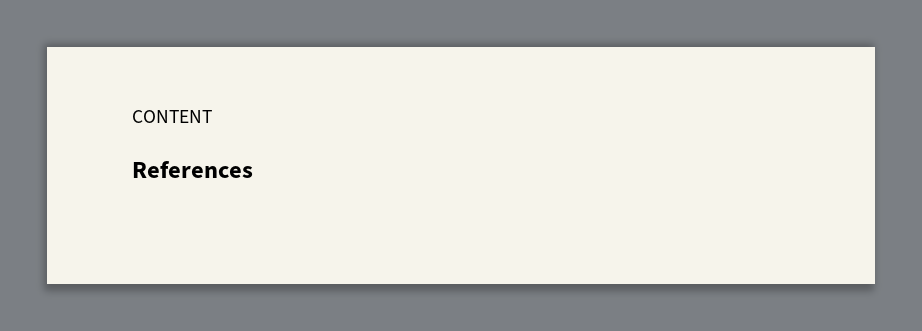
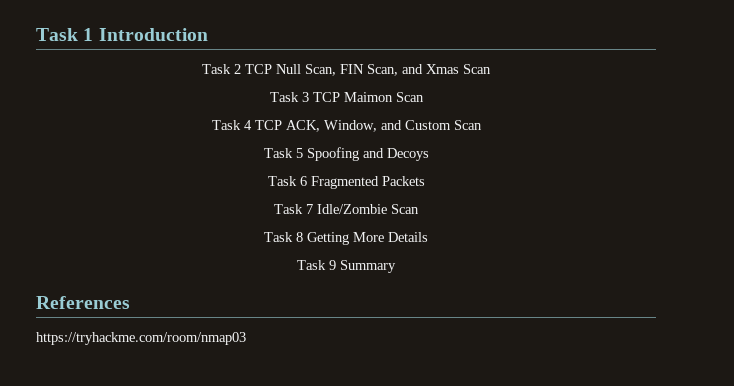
- CONTENT
+ Task 1 Introduction
+ Task 2 TCP Null Scan, FIN Scan, and Xmas Scan
+ Task 3 TCP Maimon Scan
+ Task 4 TCP ACK, Window, and Custom Scan
+ Task 5 Spoofing and Decoys
+ Task 6 Fragmented Packets
+ Task 7 Idle/Zombie Scan
+ Task 8 Getting More Details
+ Task 9 Summary
+ https://tryhackme.com/room/nmap03

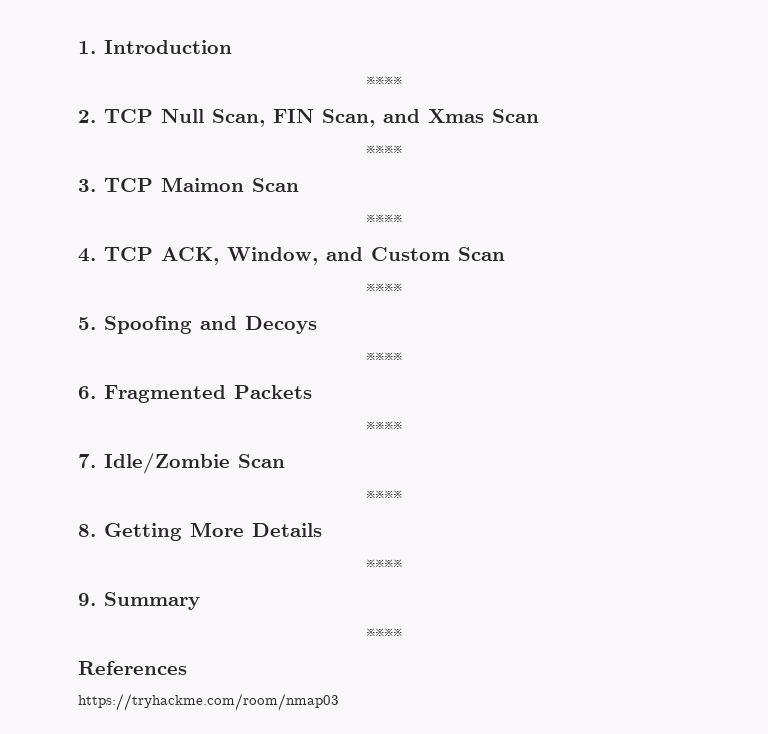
- Task 1 Introduction
- Task 2 TCP Null Scan, FIN Scan, and Xmas Scan
- Task 3 TCP Maimon Scan
- Task 4 TCP ACK, Window, and Custom Scan
- Task 5 Spoofing and Decoys
- Task 6 Fragmented Packets
- Task 7 Idle/Zombie Scan
- Task 8 Getting More Details
- Task 9 Summary
+ 1. Introduction
+ ※※※※
+ 2. TCP Null Scan, FIN Scan, and Xmas Scan
+ ※※※※
+ 3. TCP Maimon Scan
+ ※※※※
+ 4. TCP ACK, Window, and Custom Scan
+ ※※※※
+ 5. Spoofing and Decoys
+ ※※※※
+ 6. Fragmented Packets
+ ※※※※
+ 7. Idle/Zombie Scan
+ ※※※※
+ 8. Getting More Details
+ ※※※※
+ 9. Summary
+ ※※※※

